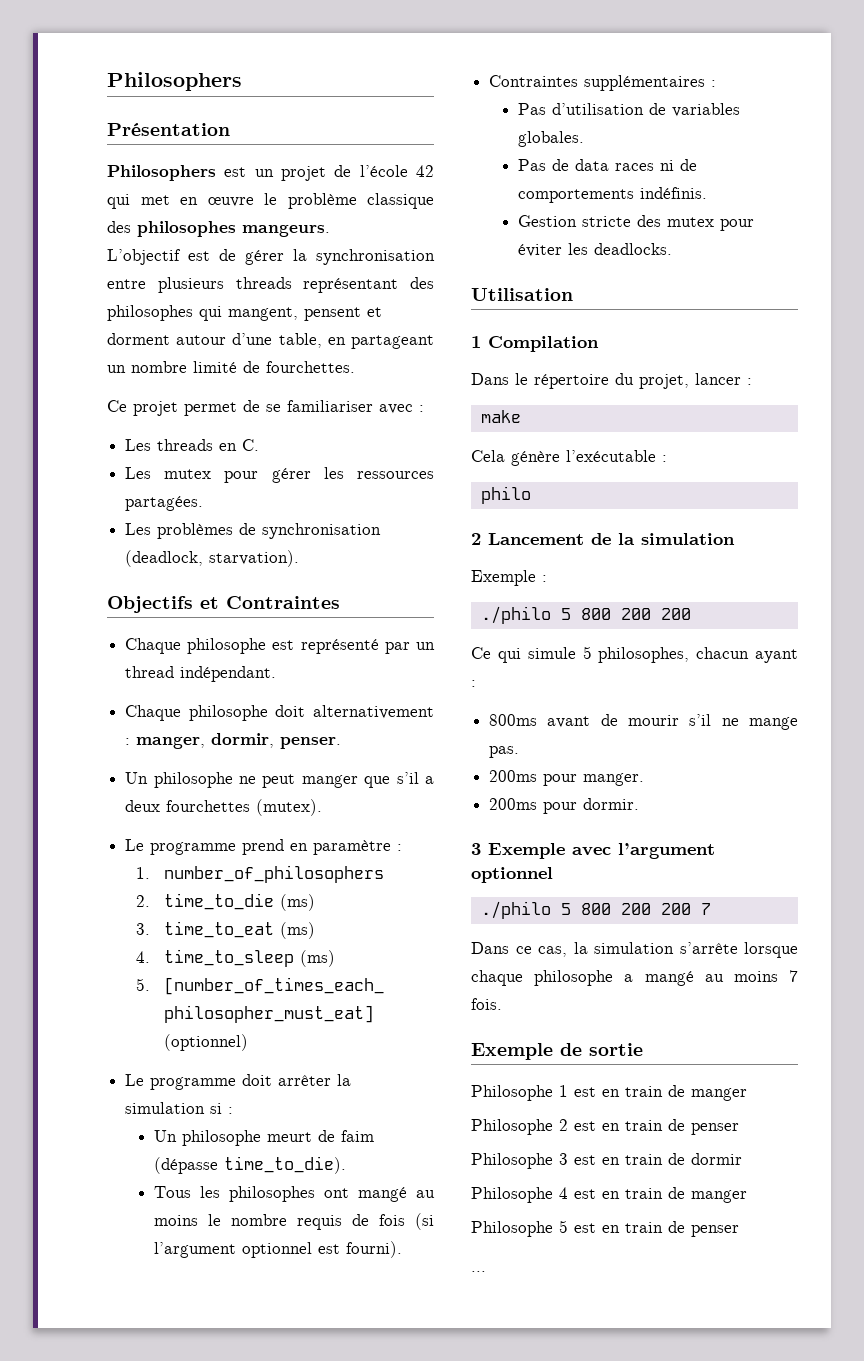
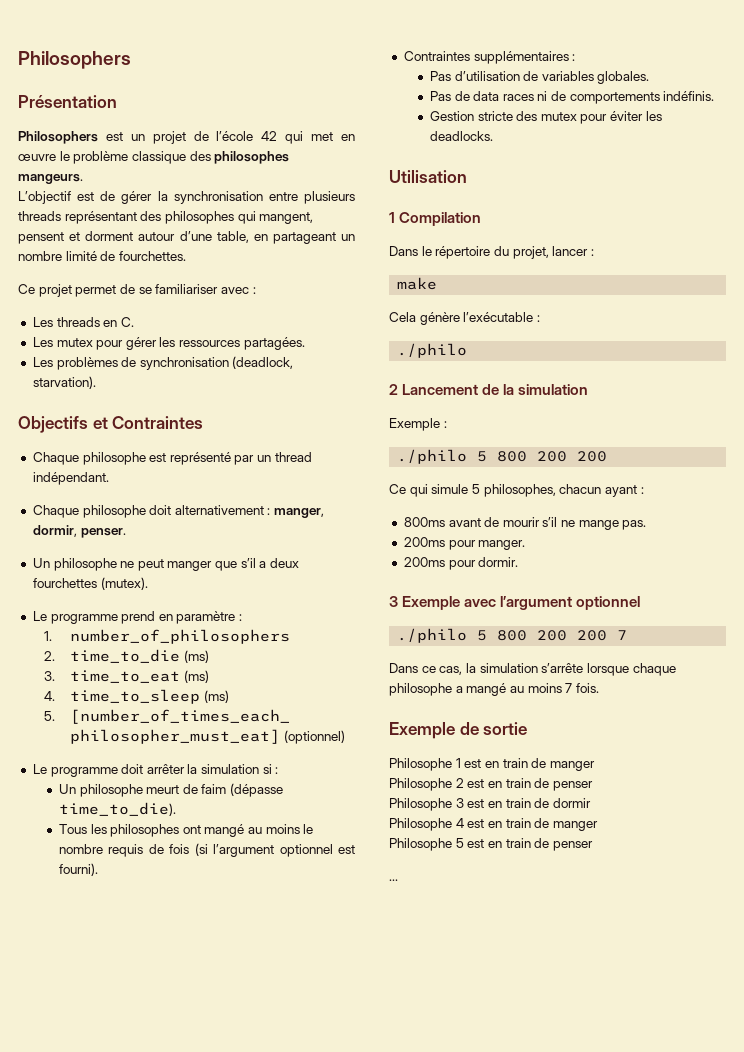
  Cela génère l’exécutable :
- philo
+ ./philo

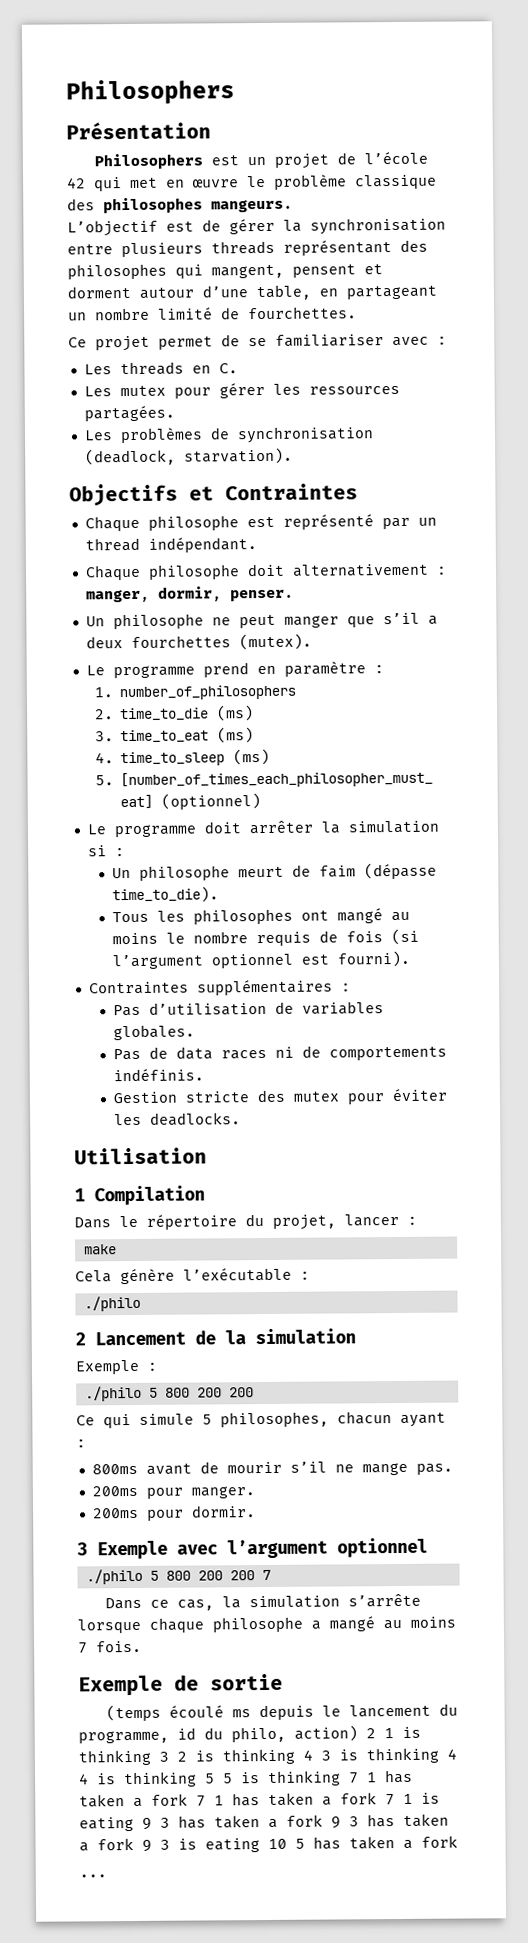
- Philosophe 1 est en train de manger
- Philosophe 2 est en train de penser
- Philosophe 3 est en train de dormir
- Philosophe 4 est en train de manger
- Philosophe 5 est en train de penser
+ (temps écoulé ms depuis le lancement du programme, id du philo, action) 2 1 is thinking 3 2 is thinking 4 3 is thinking 4 4 is thinking 5 5 is thinking 7 1 has taken a fork 7 1 has taken a fork 7 1 is eating 9 3 has taken a fork 9 3 has taken a fork 9 3 is eating 10 5 has taken a fork

